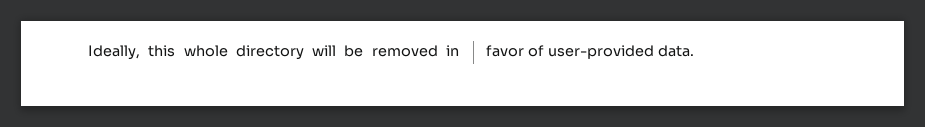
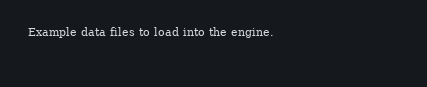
- Ideally, this whole directory will be removed in favor of user-provided data.
+ Example data files to load into the engine.

